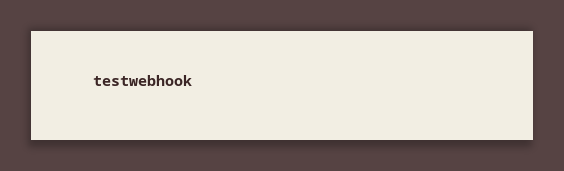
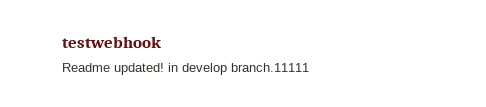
+ Readme updated! in develop branch.11111

